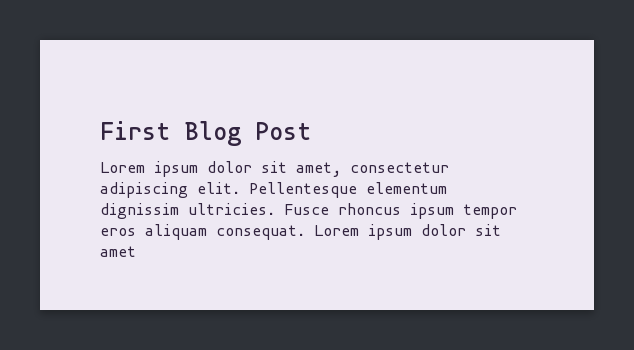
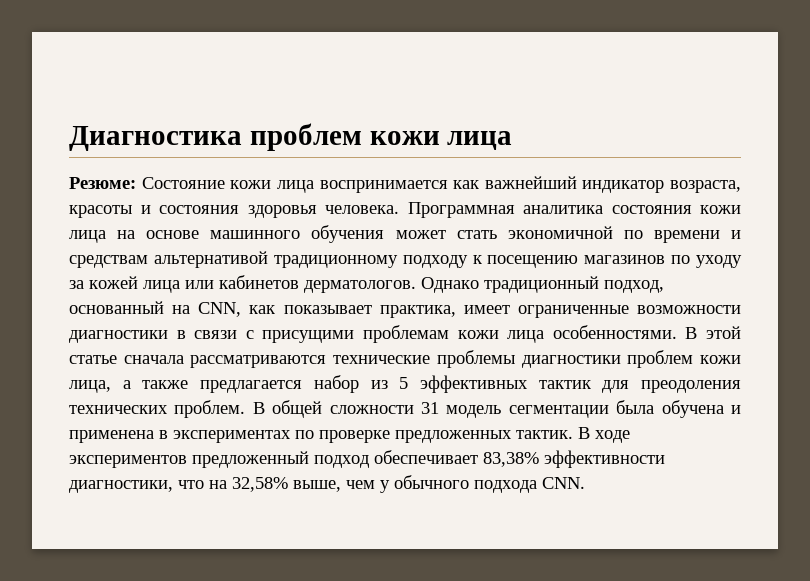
- First Blog Post
- Lorem ipsum dolor sit amet, consectetur adipiscing elit. Pellentesque elementum dignissim ultricies. Fusce rhoncus ipsum tempor eros aliquam consequat. Lorem ipsum dolor sit amet
+ Диагностика проблем кожи лица
+ Резюме: Состояние кожи лица воспринимается как важнейший индикатор возраста, красоты и состояния здоровья человека. Программная аналитика состояния кожи лица на основе машинного обучения может стать экономичной по времени и средствам альтернативой традиционному подходу к посещению магазинов по уходу за кожей лица или кабинетов дерматологов. Однако традиционный подход, основанный на CNN, как показывает практика, имеет ограниченные возможности диагностики в связи с присущими проблемам кожи лица особенностями. В этой статье сначала рассматриваются технические проблемы диагностики проблем кожи лица, а также предлагается набор из 5 эффективных тактик для преодоления технических проблем. В общей сложности 31 модель сегментации была обучена и применена в экспериментах по проверке предложенных тактик. В ходе экспериментов предложенный подход обеспечивает 83,38% эффективности диагностики, что на 32,58% выше, чем у обычного подхода CNN.

